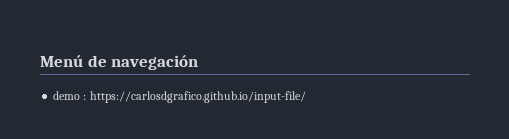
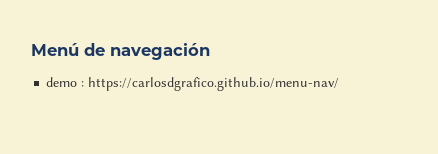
- demo : https://carlosdgrafico.github.io/input-file/
+ demo : https://carlosdgrafico.github.io/menu-nav/

